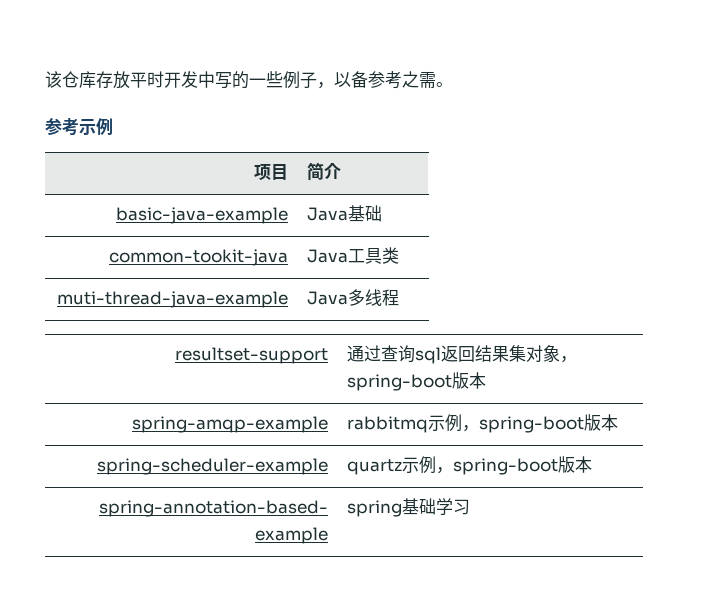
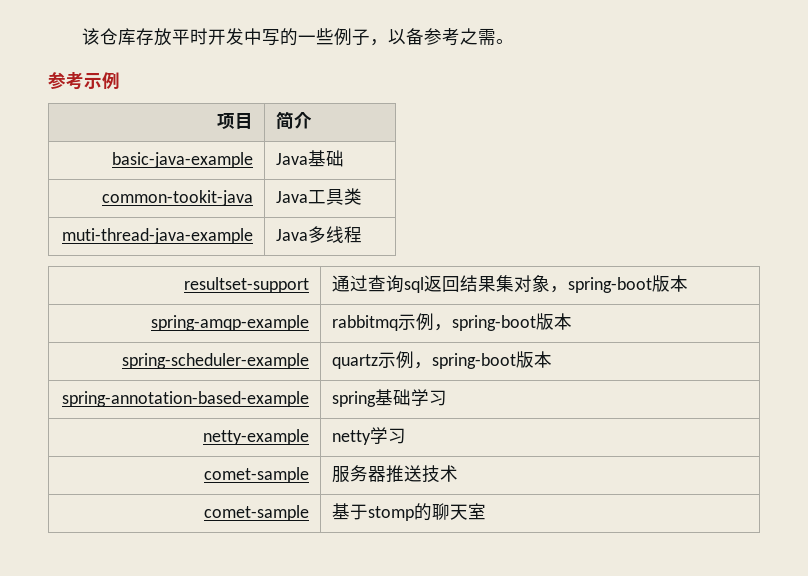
+ netty-example | netty学习
+ comet-sample | 服务器推送技术
+ comet-sample | 基于stomp的聊天室

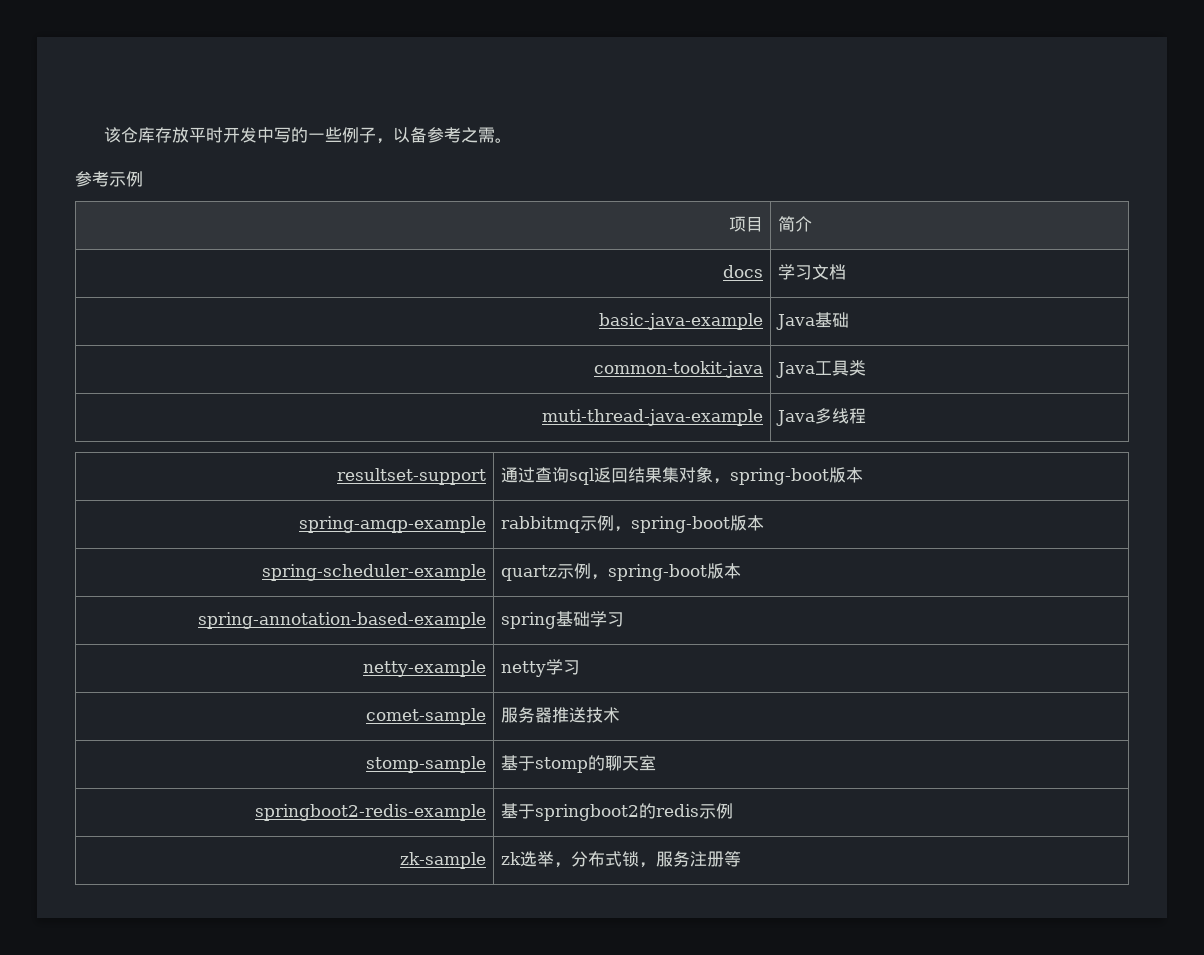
+ docs | 学习文档
- comet-sample | 基于stomp的聊天室
+ stomp-sample | 基于stomp的聊天室
+ springboot2-redis-example | 基于springboot2的redis示例
+ zk-sample | zk选举，分布式锁，服务注册等

